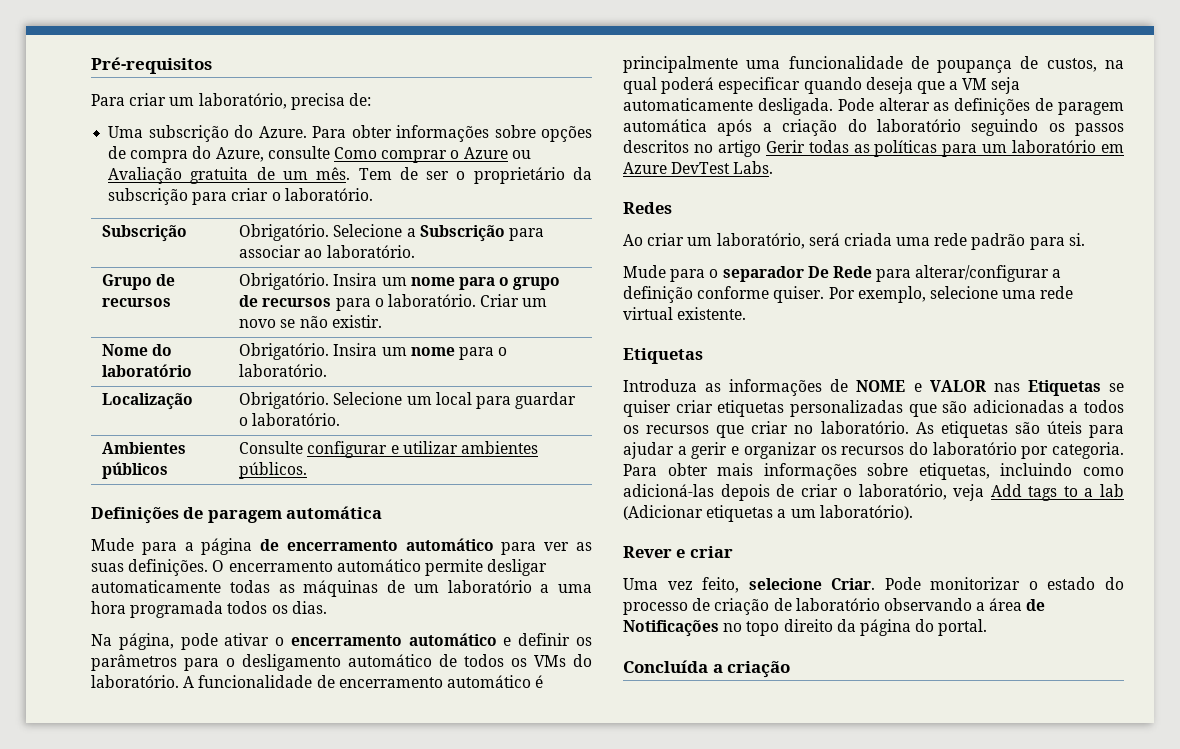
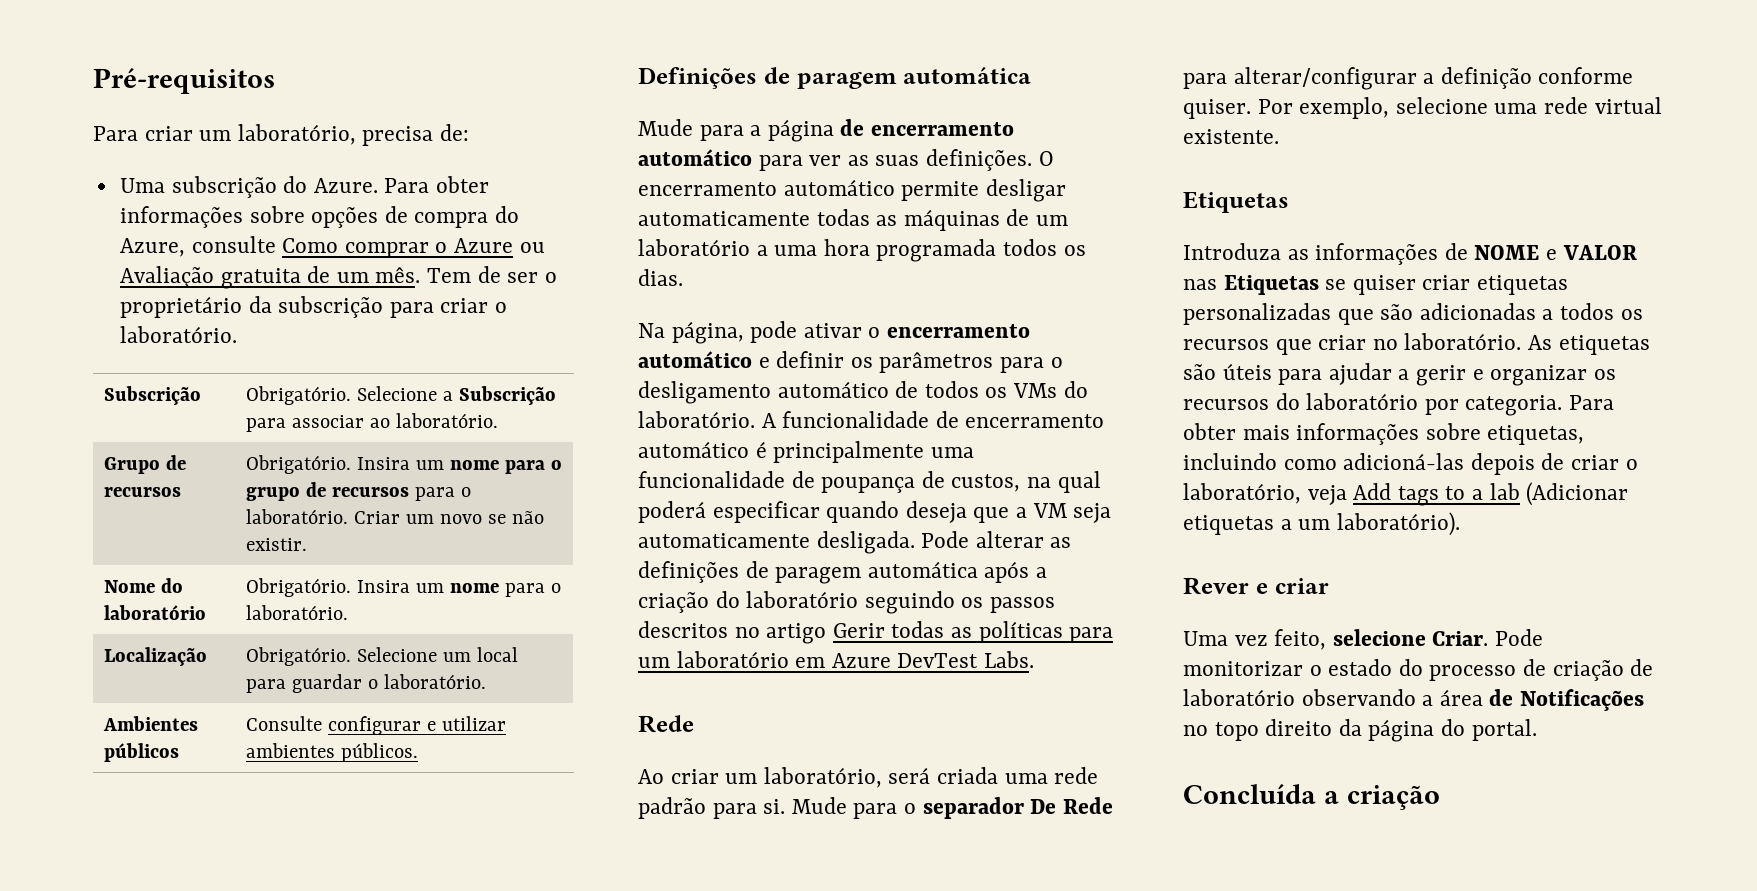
  Pode alterar as definições de paragem automática após a criação do laboratório seguindo os passos descritos no artigo Gerir todas as políticas para um laboratório em Azure DevTest Labs.
- Redes
+ Rede
- Ao criar um laboratório, será criada uma rede padrão para si.
- Mude para o separador De Rede para alterar/configurar a definição conforme quiser.
+ Ao criar um laboratório, será criada uma rede padrão para si. Mude para o separador De Rede para alterar/configurar a definição conforme quiser.

